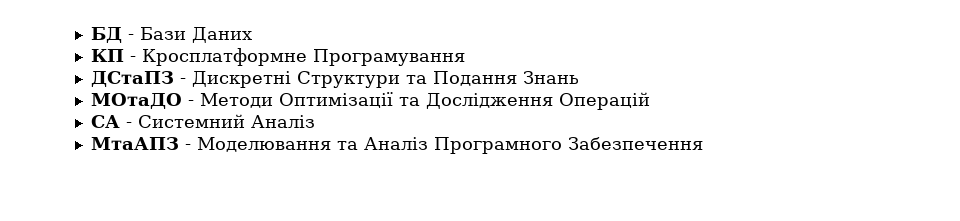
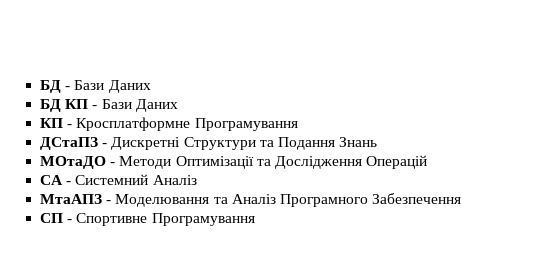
+ БД КП - Бази Даних
+ СП - Спортивне Програмування

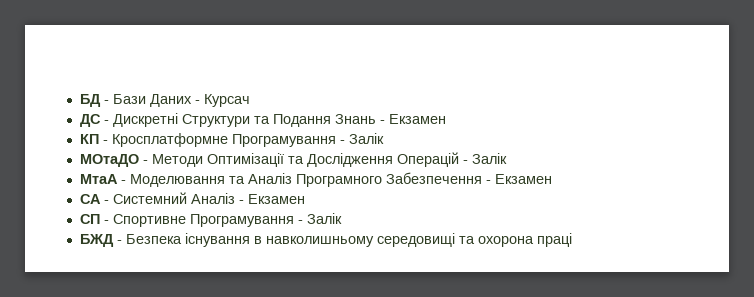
- БД - Бази Даних
- БД КП - Бази Даних
- КП - Кросплатформне Програмування
- ДСтаПЗ - Дискретні Структури та Подання Знань
+ БД - Бази Даних - Курсач
+ ДС - Дискретні Структури та Подання Знань - Екзамен
+ КП - Кросплатформне Програмування - Залік
- МОтаДО - Методи Оптимізації та Дослідження Операцій
- СА - Системний Аналіз
- МтаАПЗ - Моделювання та Аналіз Програмного Забезпечення
- СП - Спортивне Програмування
+ МОтаДО - Методи Оптимізації та Дослідження Операцій - Залік
+ МтаА - Моделювання та Аналіз Програмного Забезпечення - Екзамен
+ СА - Системний Аналіз - Екзамен
+ СП - Спортивне Програмування - Залік
+ БЖД - Безпека існування в навколишньому середовищі та охорона праці

